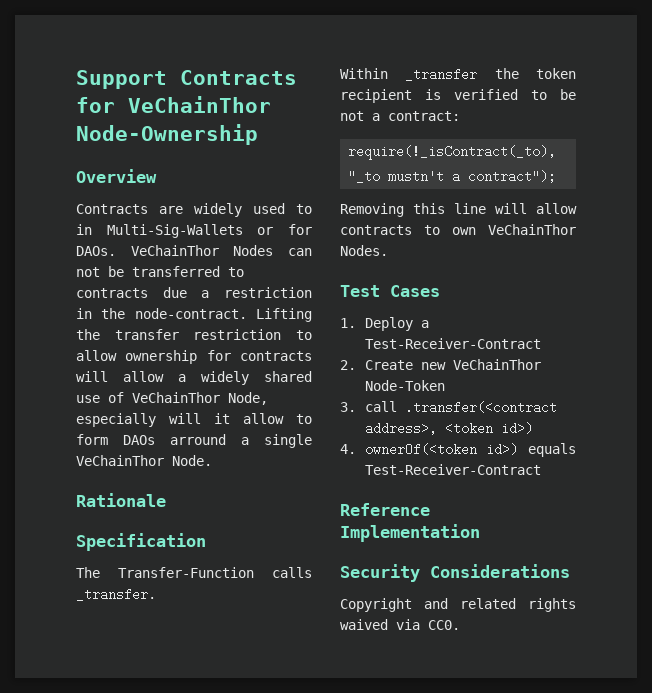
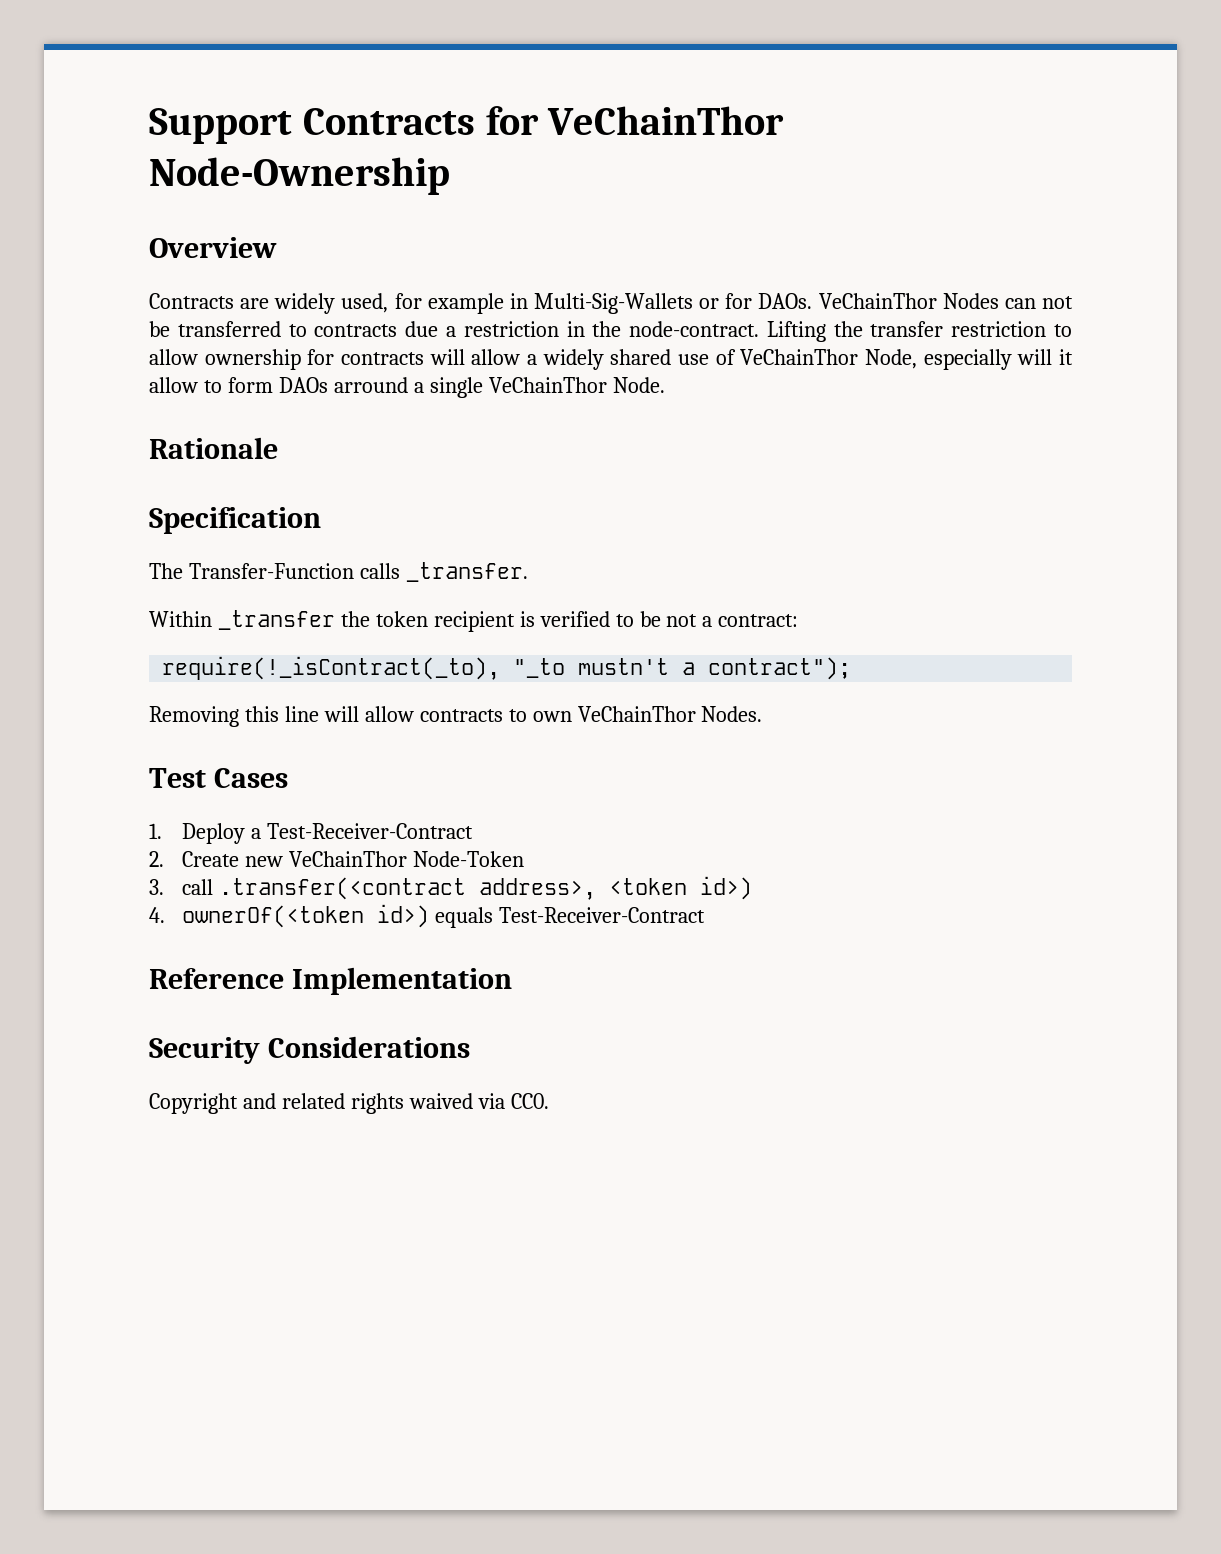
- Contracts are widely used to in Multi-Sig-Wallets or for DAOs.
+ Contracts are widely used, for example in Multi-Sig-Wallets or for DAOs.

